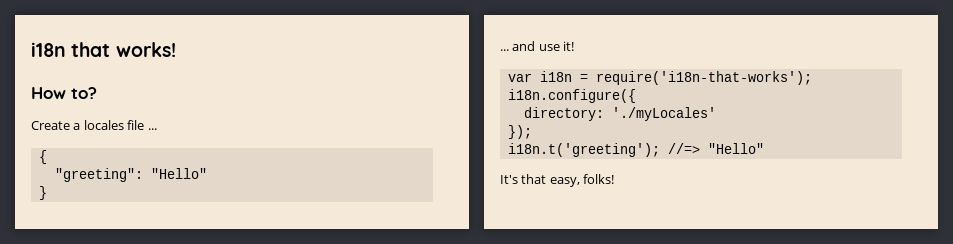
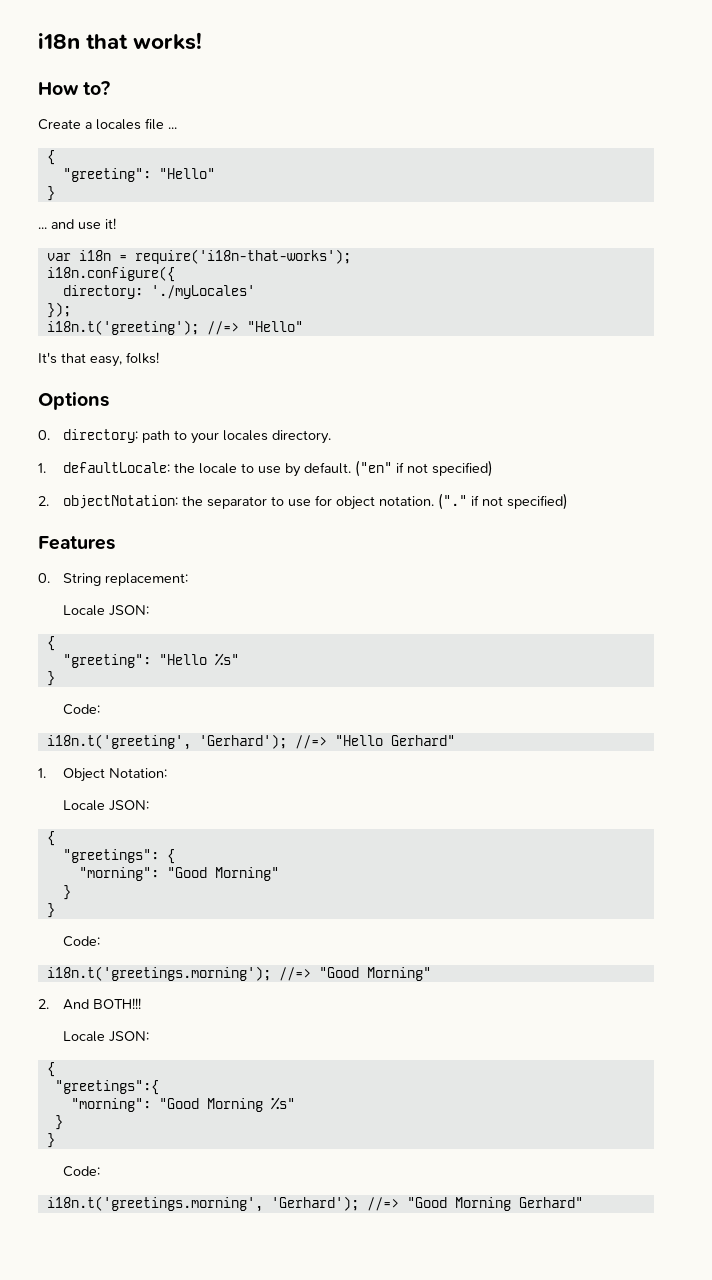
+ Options
+ 0. directory: path to your locales directory.
+ 1. defaultLocale: the locale to use by default. ("en" if not specified)
+ 2. objectNotation: the separator to use for object notation. ("." if not specified)
+ Features
+ 0. String replacement:
+ Locale JSON:
+ {
+ "greeting": "Hello %s"
+ }
+ Code:
+ i18n.t('greeting', 'Gerhard'); //=> "Hello Gerhard"
+ 1. Object Notation:
+ Locale JSON:
+ {
+ "greetings": {
+ "morning": "Good Morning"
+ }
+ }
+ Code:
+ i18n.t('greetings.morning'); //=> "Good Morning"
+ 2. And BOTH!!!
+ Locale JSON:
+ {
+ "greetings":{
+ "morning": "Good Morning %s"
+ }
+ }
+ Code:
+ i18n.t('greetings.morning', 'Gerhard'); //=> "Good Morning Gerhard"

